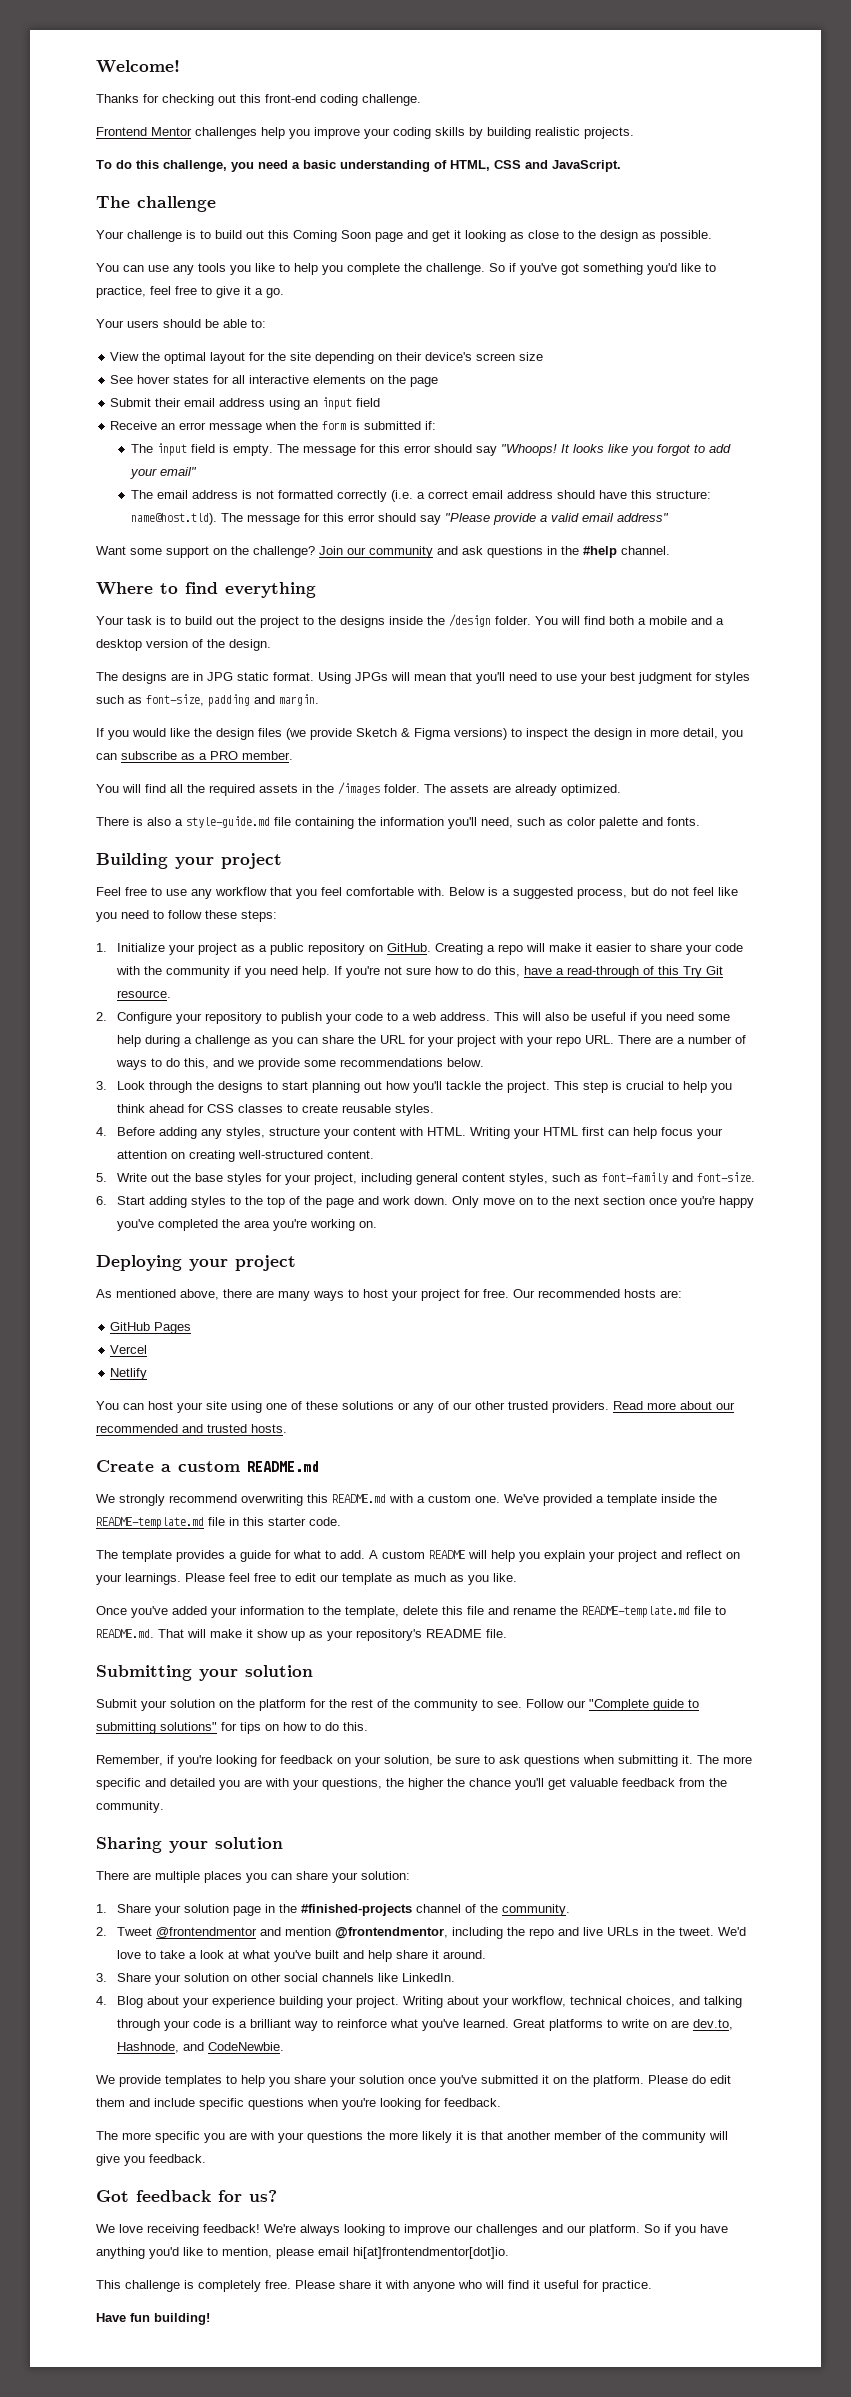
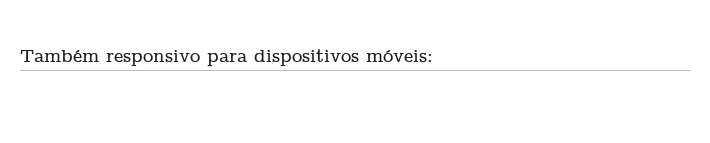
- Welcome!
- Thanks for checking out this front-end coding challenge.
- Frontend Mentor challenges help you improve your coding skills by building realistic projects.
- To do this challenge, you need a basic understanding of HTML, CSS and JavaScript.
- The challenge
- Your challenge is to build out this Coming Soon page and get it looking as close to the design as possible.
- You can use any tools you like to help you complete the challenge. So if you've got something you'd like to practice, feel free to give it a go.
- Your users should be able to:
- View the optimal layout for the site depending on their device's screen size
- See hover states for all interactive elements on the page
- Submit their email address using an input field
- Receive an error message when the form is submitted if:
- The input field is empty. The message for this error should say "Whoops! It looks like you forgot to add your email"
- The email address is not formatted correctly (i.e. a correct email address should have this structure: name@host.tld). The message for this error should say "Please provide a valid email address"
- Want some support on the challenge? Join our community and ask questions in the #help channel.
- Where to find everything
- Your task is to build out the project to the designs inside the /design folder. You will find both a mobile and a desktop version of the design.
- The designs are in JPG static format. Using JPGs will mean that you'll need to use your best judgment for styles such as font-size, padding and margin.
- If you would like the design files (we provide Sketch & Figma versions) to inspect the design in more detail, you can subscribe as a PRO member.
- You will find all the required assets in the /images folder. The assets are already optimized.
- There is also a style-guide.md file containing the information you'll need, such as color palette and fonts.
- Building your project
- Feel free to use any workflow that you feel comfortable with. Below is a suggested process, but do not feel like you need to follow these steps:
- 1. Initialize your project as a public repository on GitHub. Creating a repo will make it easier to share your code with the community if you need help. If you're not sure how to do this, have a read-through of this Try Git resource.
- 2. Configure your repository to publish your code to a web address. This will also be useful if you need some help during a challenge as you can share the URL for your project with your repo URL. There are a number of ways to do this, and we provide some recommendations below.
- 3. Look through the designs to start planning out how you'll tackle the project. This step is crucial to help you think ahead for CSS classes to create reusable styles.
- 4. Before adding any styles, structure your content with HTML. Writing your HTML first can help focus your attention on creating well-structured content.
- 5. Write out the base styles for your project, including general content styles, such as font-family and font-size.
- 6. Start adding styles to the top of the page and work down. Only move on to the next section once you're happy you've completed the area you're working on.
- Deploying your project
- As mentioned above, there are many ways to host your project for free. Our recommended hosts are:
- GitHub Pages
- Vercel
- Netlify
- You can host your site using one of these solutions or any of our other trusted providers. Read more about our recommended and trusted hosts.
- Create a custom README.md
- We strongly recommend overwriting this README.md with a custom one. We've provided a template inside the README-template.md file in this starter code.
- The template provides a guide for what to add. A custom README will help you explain your project and reflect on your learnings. Please feel free to edit our template as much as you like.
- Once you've added your information to the template, delete this file and rename the README-template.md file to README.md. That will make it show up as your repository's README file.
- Submitting your solution
- Submit your solution on the platform for the rest of the community to see. Follow our "Complete guide to submitting solutions" for tips on how to do this.
- Remember, if you're looking for feedback on your solution, be sure to ask questions when submitting it. The more specific and detailed you are with your questions, the higher the chance you'll get valuable feedback from the community.
- Sharing your solution
- There are multiple places you can share your solution:
- 1. Share your solution page in the #finished-projects channel of the community.
- 2. Tweet @frontendmentor and mention @frontendmentor, including the repo and live URLs in the tweet. We'd love to take a look at what you've built and help share it around.
- 3. Share your solution on other social channels like LinkedIn.
- 4. Blog about your experience building your project. Writing about your workflow, technical choices, and talking through your code is a brilliant way to reinforce what you've learned. Great platforms to write on are dev.to, Hashnode, and CodeNewbie.
- We provide templates to help you share your solution once you've submitted it on the platform. Please do edit them and include specific questions when you're looking for feedback.
- The more specific you are with your questions the more likely it is that another member of the community will give you feedback.
- Got feedback for us?
- We love receiving feedback! We're always looking to improve our challenges and our platform. So if you have anything you'd like to mention, please email hi[at]frontendmentor[dot]io.
- This challenge is completely free. Please share it with anyone who will find it useful for practice.
- Have fun building!
+ Também responsivo para dispositivos móveis:

